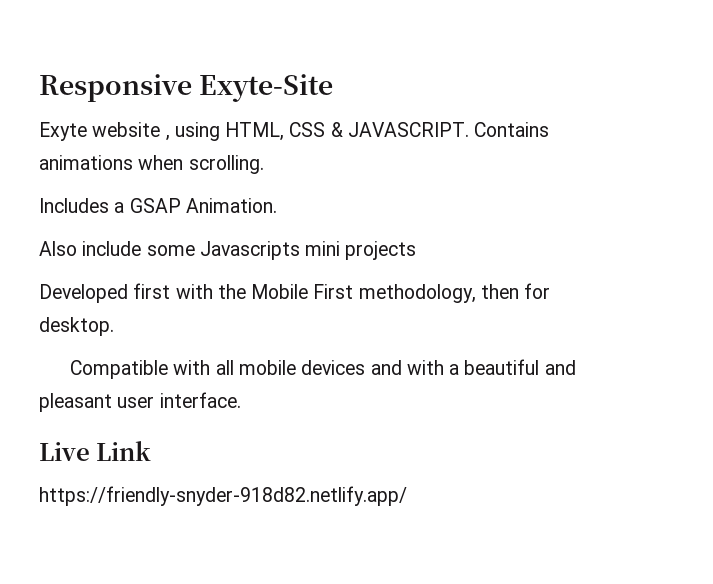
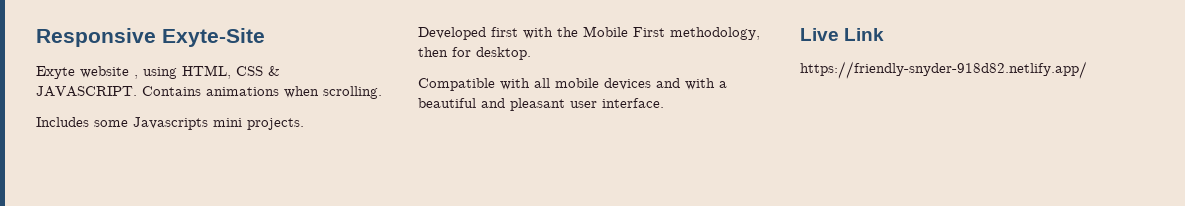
- Includes a GSAP Animation.
- Also include some Javascripts mini projects
+ Includes some Javascripts mini projects.

